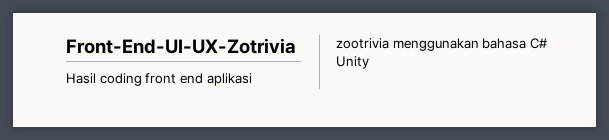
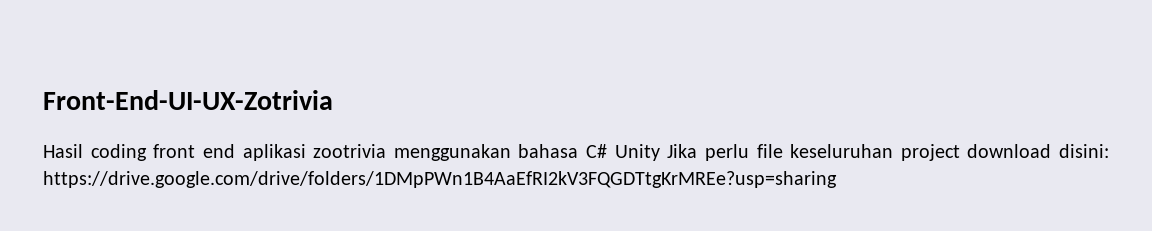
- Hasil coding front end aplikasi zootrivia menggunakan bahasa C# Unity
+ Hasil coding front end aplikasi zootrivia menggunakan bahasa C# Unity Jika perlu file keseluruhan project download disini: https://drive.google.com/drive/folders/1DMpPWn1B4AaEfRI2kV3FQGDTtgKrMREe?usp=sharing

